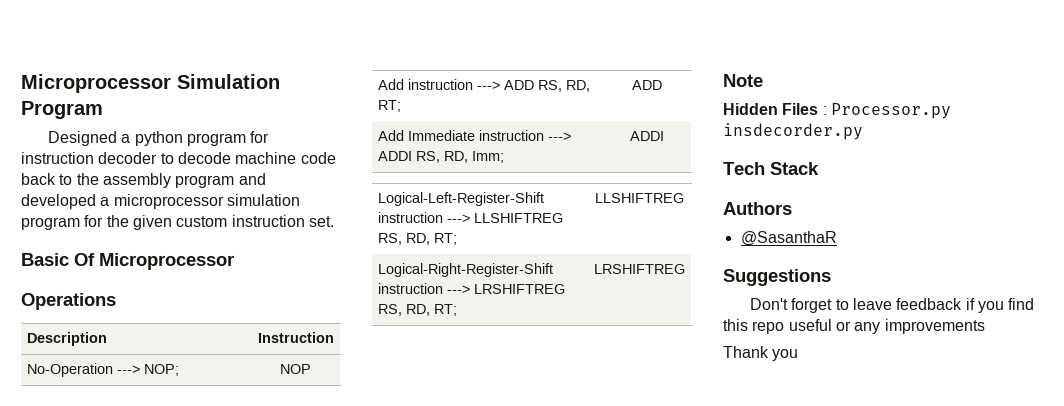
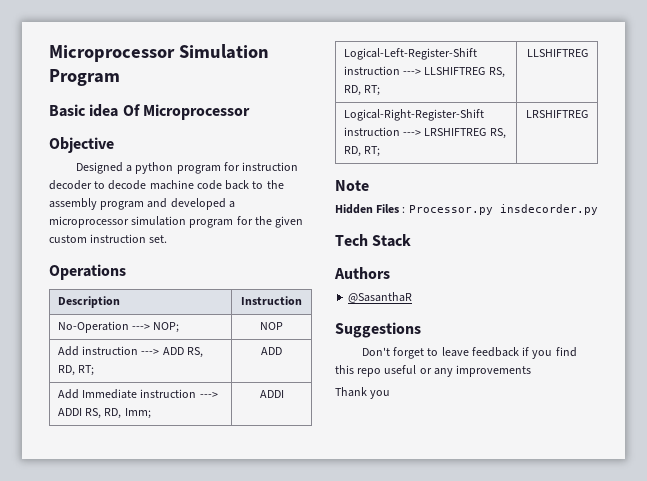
+ Basic idea Of Microprocessor
+ Objective
- Basic Of Microprocessor

